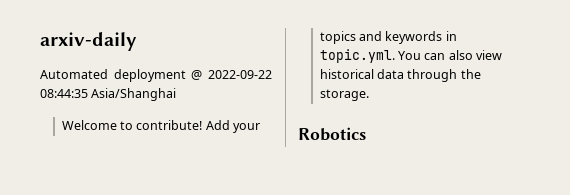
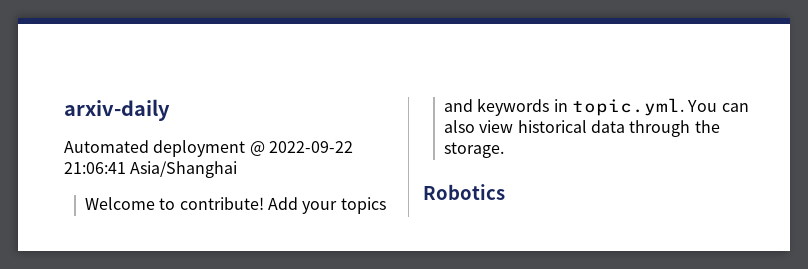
- Automated deployment @ 2022-09-22 08:44:35 Asia/Shanghai
+ Automated deployment @ 2022-09-22 21:06:41 Asia/Shanghai

